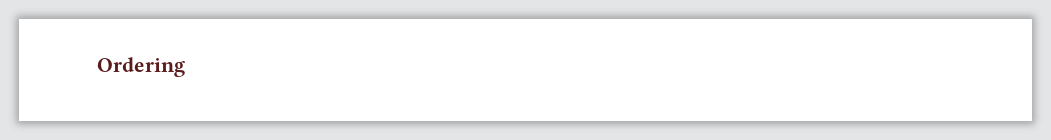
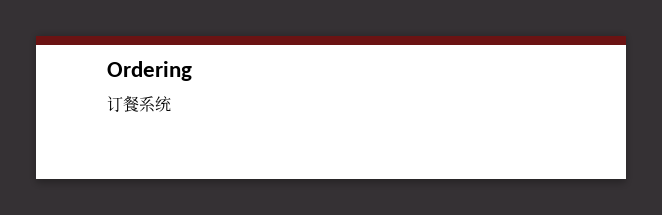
+ 订餐系统

